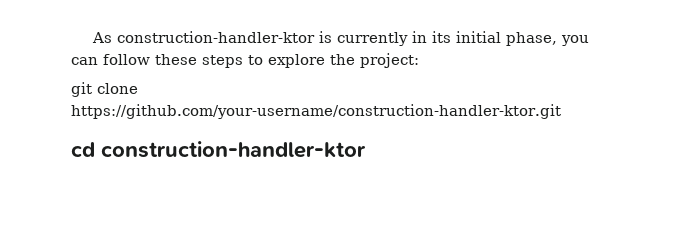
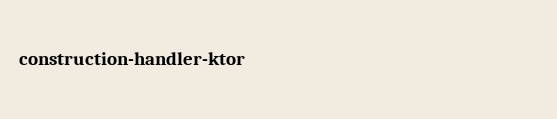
- As construction-handler-ktor is currently in its initial phase, you can follow these steps to explore the project:
- git clone https://github.com/your-username/construction-handler-ktor.git
- cd construction-handler-ktor
+ construction-handler-ktor

